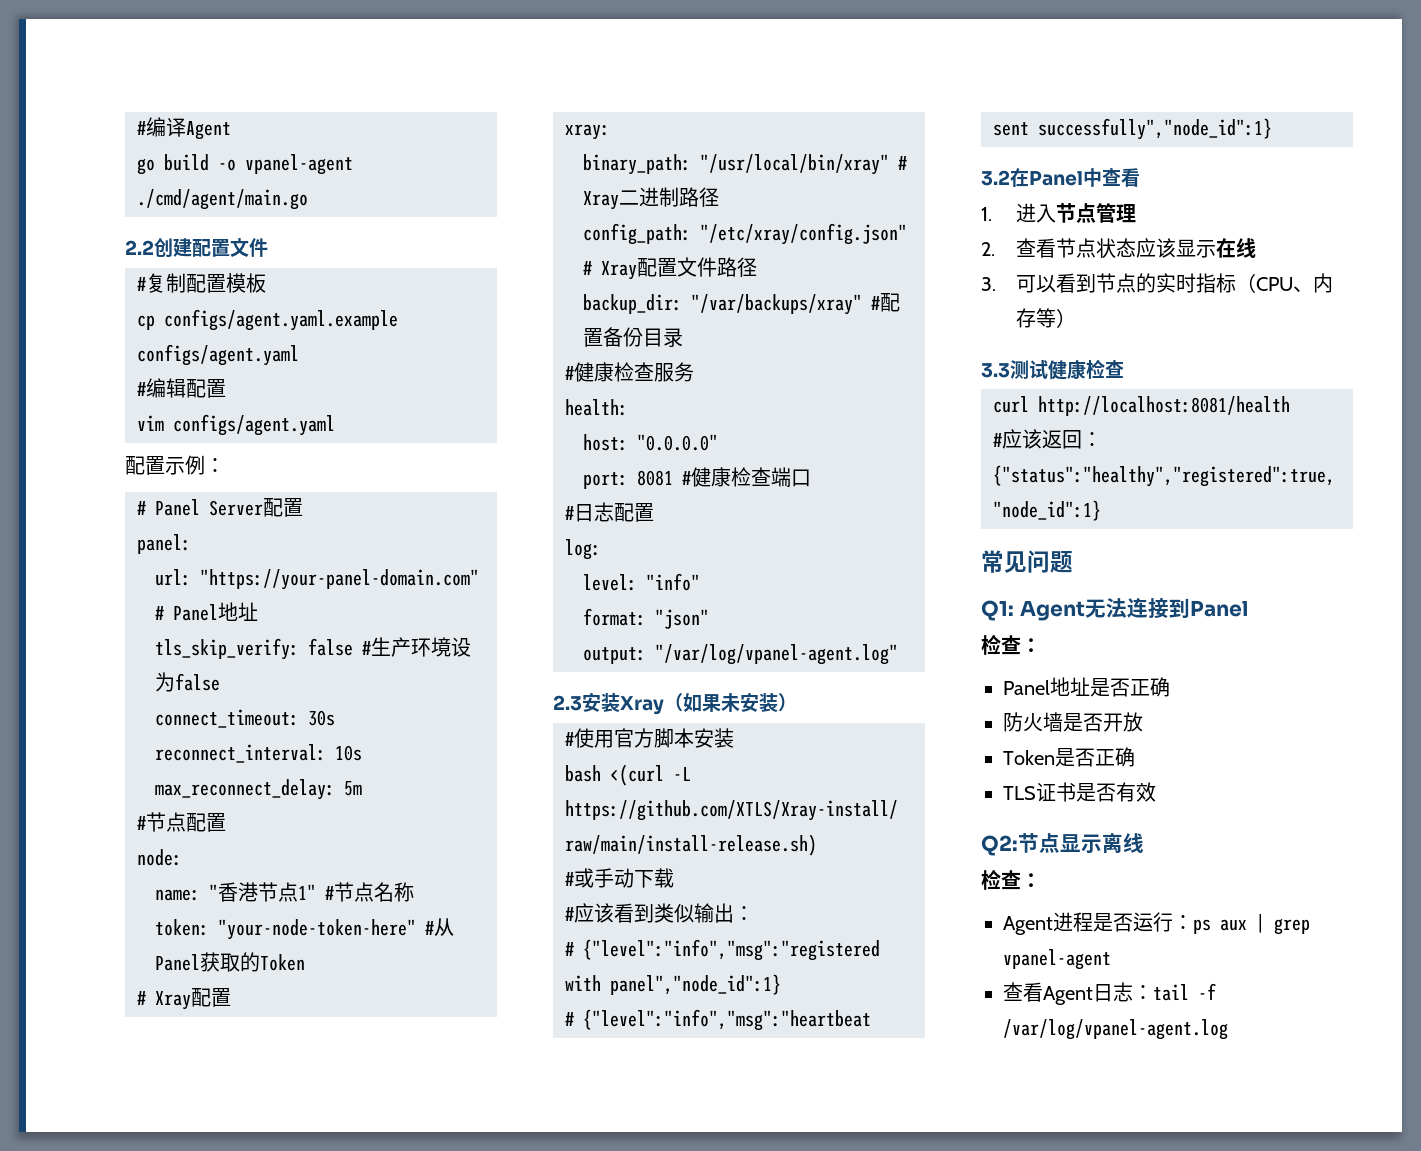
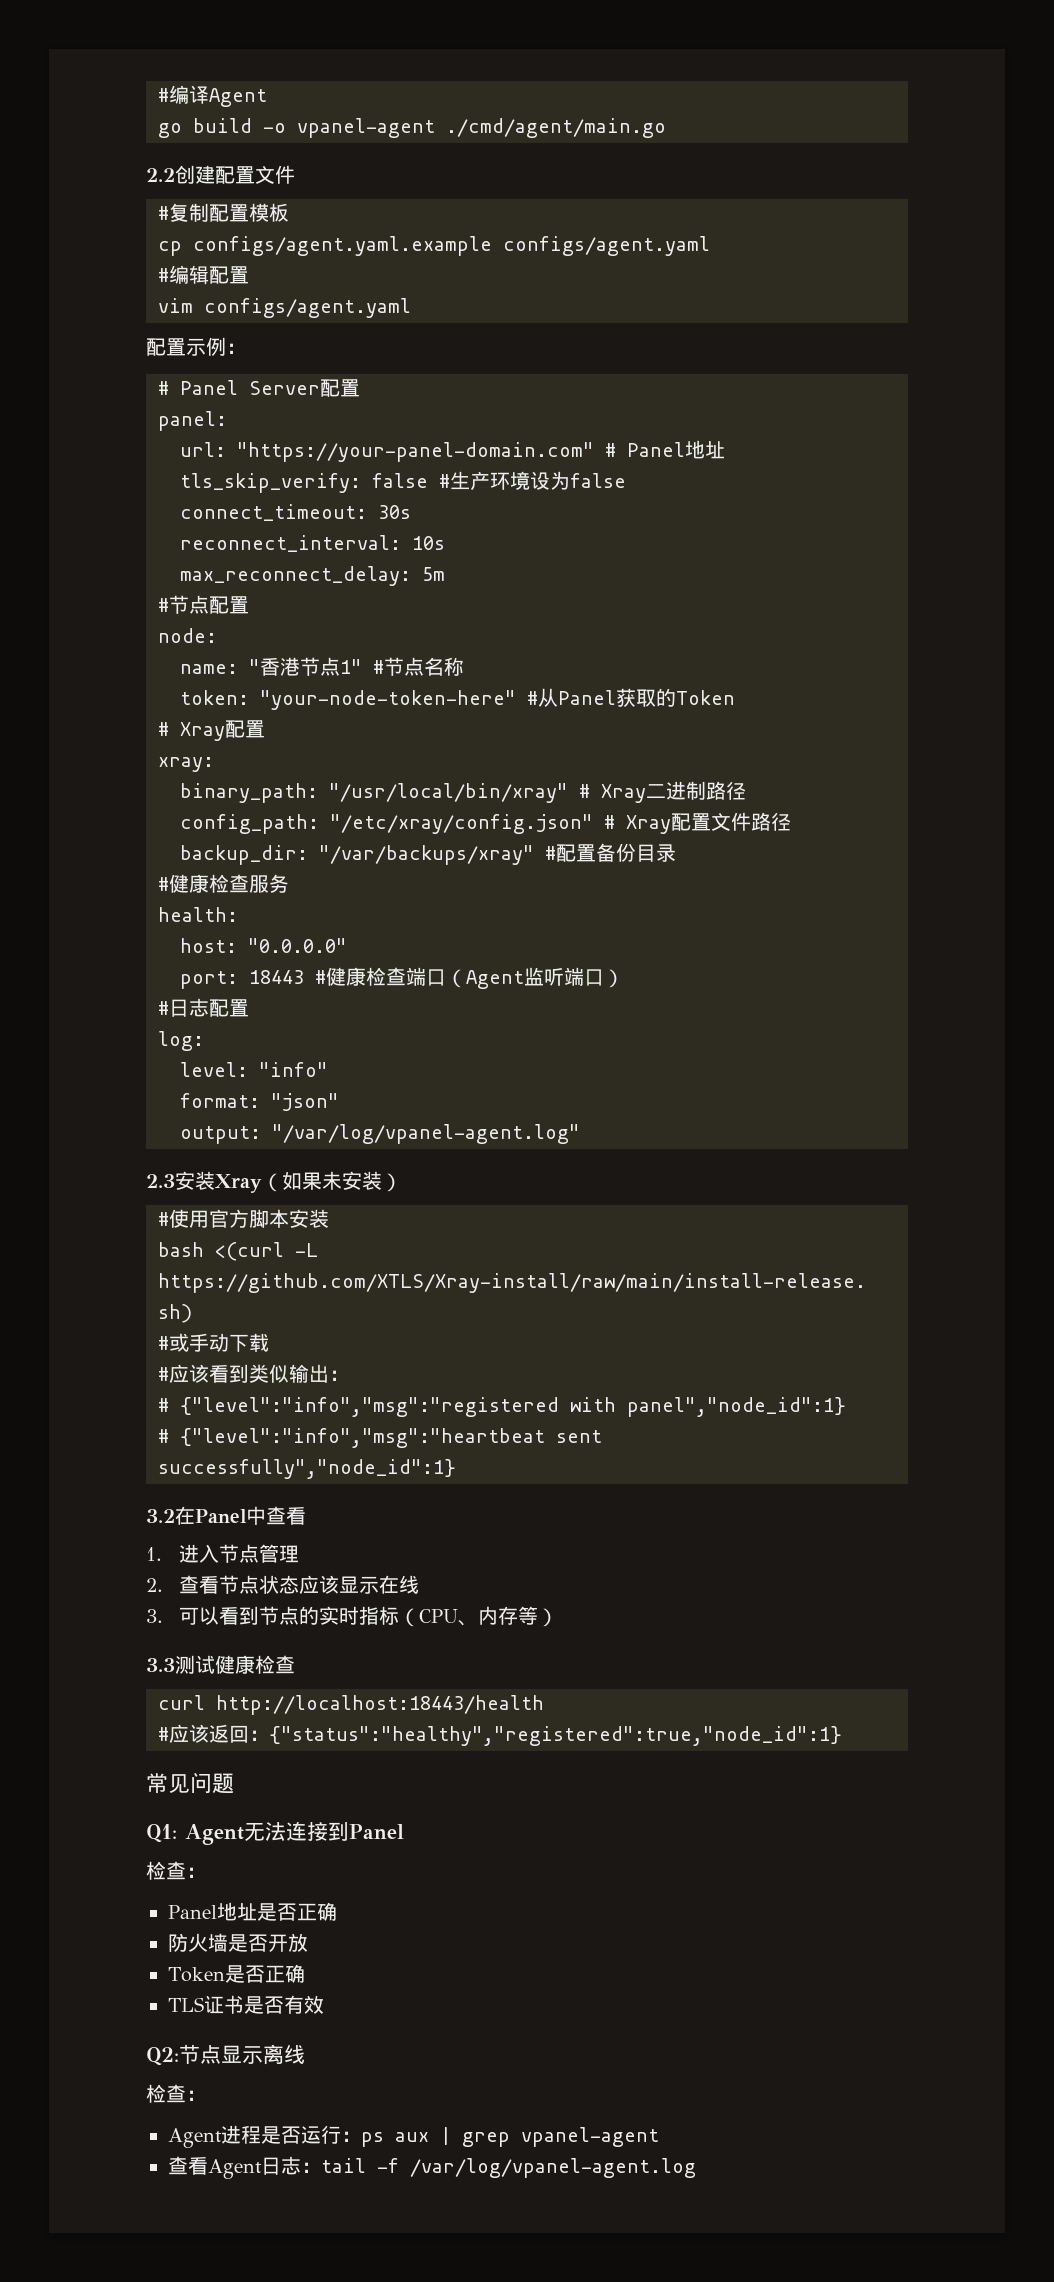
- port: 8081 #健康检查端口
+ port: 18443 #健康检查端口（Agent监听端口）
- curl http://localhost:8081/health
+ curl http://localhost:18443/health

